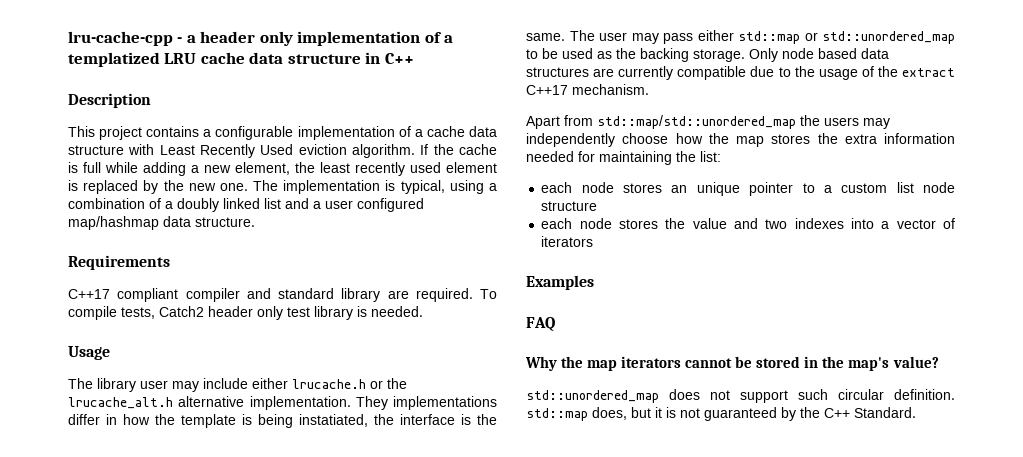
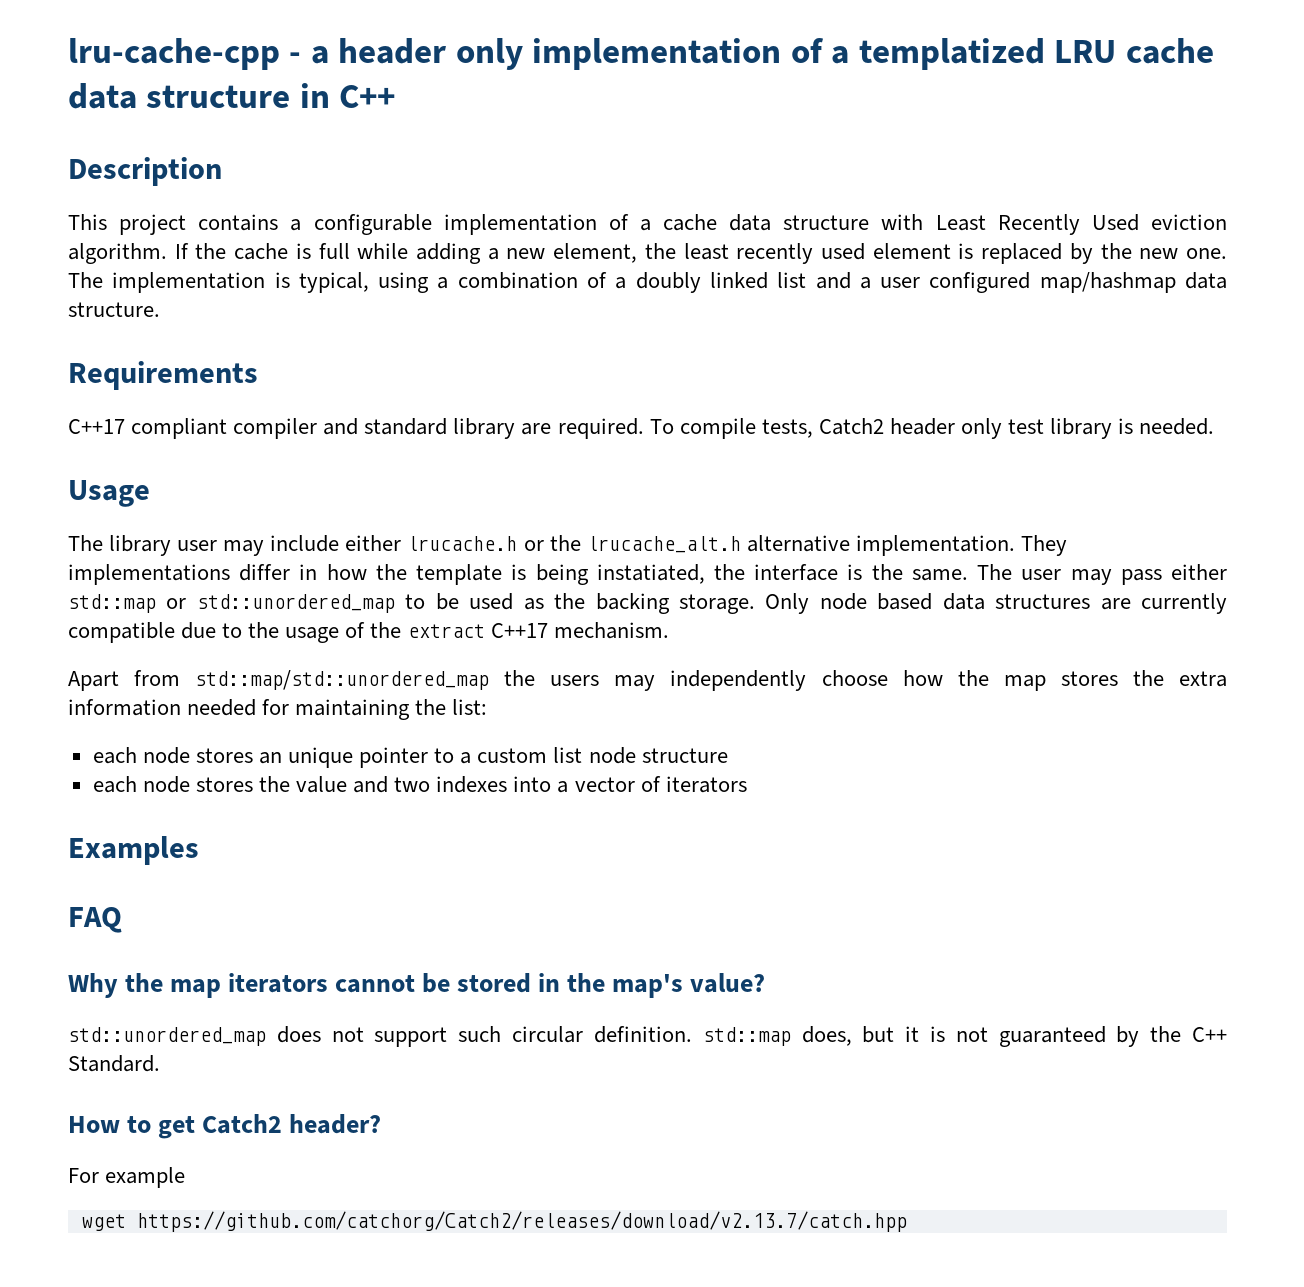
+ How to get Catch2 header?
+ For example
+ wget https://github.com/catchorg/Catch2/releases/download/v2.13.7/catch.hpp

